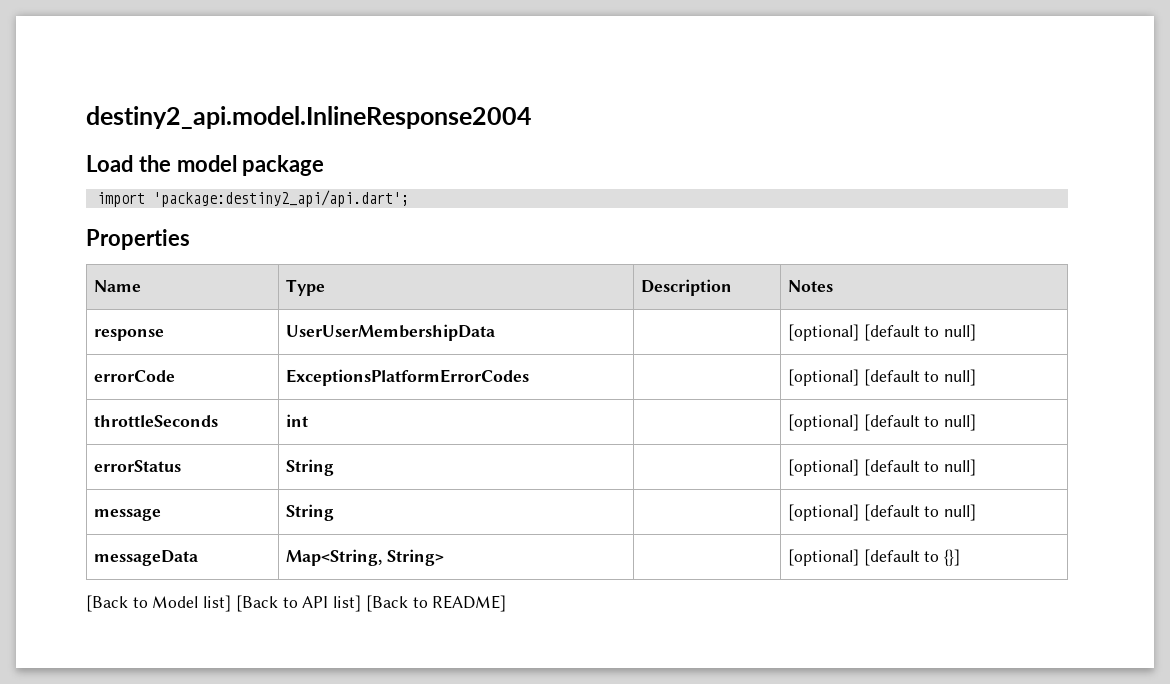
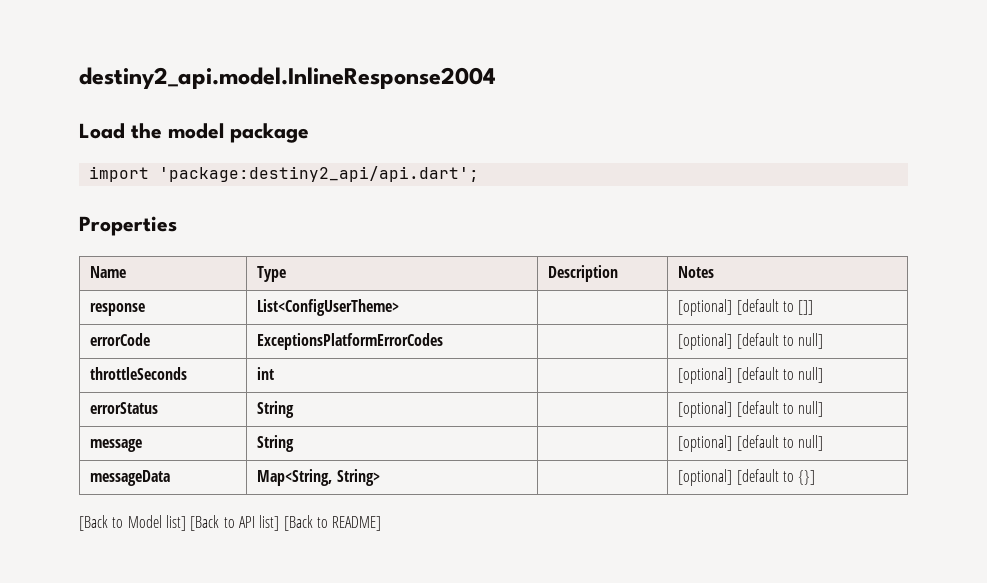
- response | UserUserMembershipData | | [optional] [default to null]
+ response | List<ConfigUserTheme> | | [optional] [default to []]

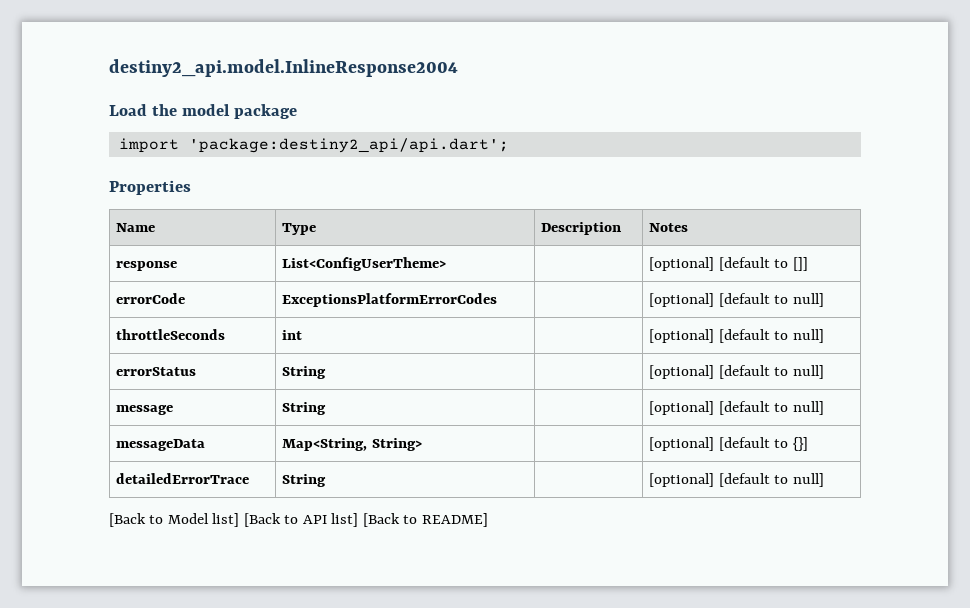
+ detailedErrorTrace | String | | [optional] [default to null]

